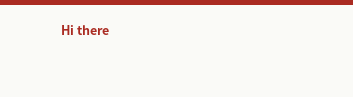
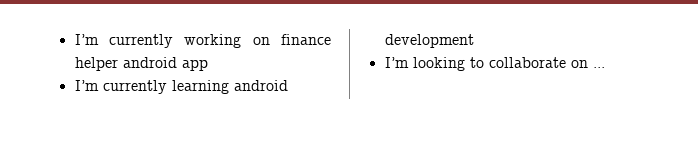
- Hi there
+ I’m currently working on finance helper android app
+ I’m currently learning android development
+ I’m looking to collaborate on ...

